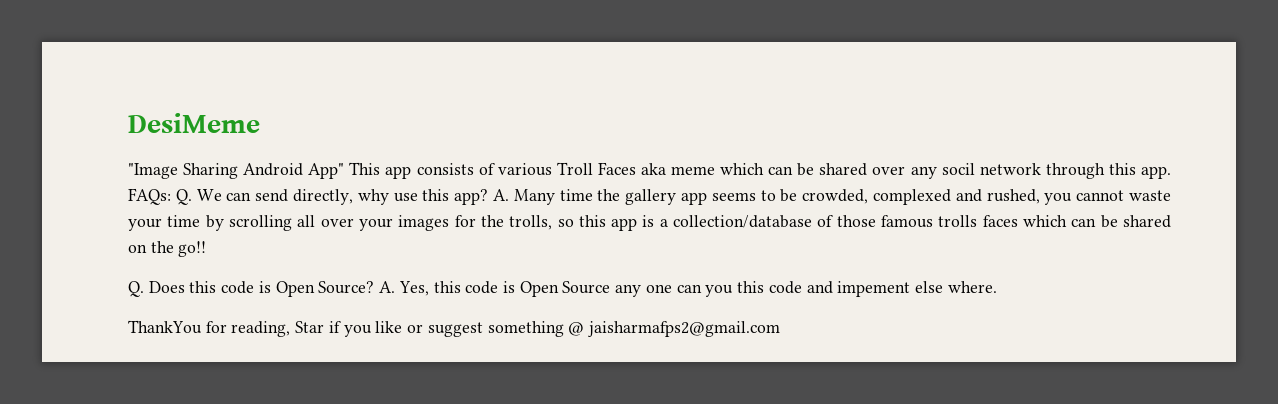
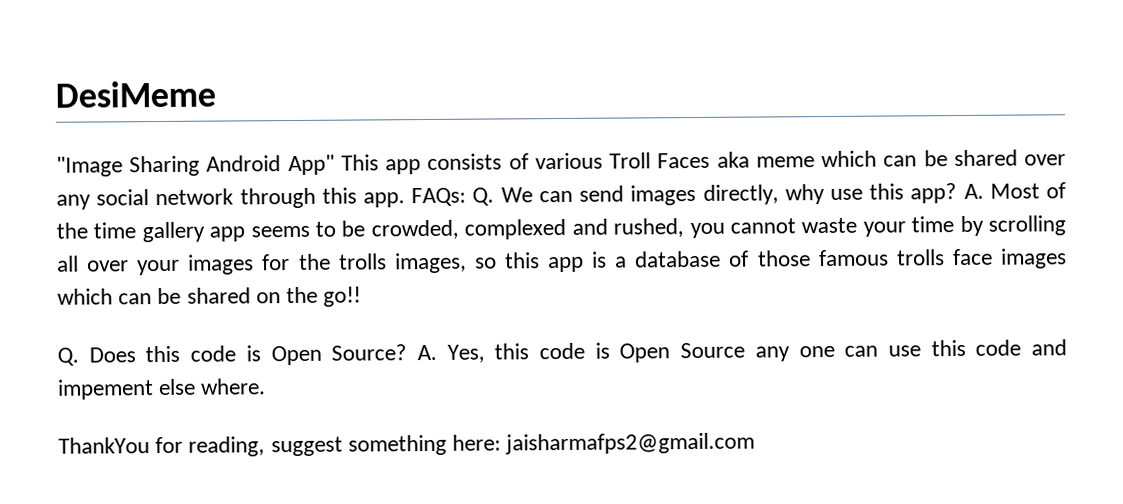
- "Image Sharing Android App" This app consists of various Troll Faces aka meme which can be shared over any socil network through this app.
+ "Image Sharing Android App" This app consists of various Troll Faces aka meme which can be shared over any social network through this app.
- FAQs: Q. We can send directly, why use this app?
+ FAQs: Q. We can send images directly, why use this app?
- A. Many time the gallery app seems to be crowded, complexed and rushed, you cannot waste your time by scrolling all over your images for the trolls, so this app is a collection/database of those famous trolls faces which can be shared on the go!!
+ A. Most of the time gallery app seems to be crowded, complexed and rushed, you cannot waste your time by scrolling all over your images for the trolls images, so this app is a database of those famous trolls face images which can be shared on the go!!
- A. Yes, this code is Open Source any one can you this code and impement else where.
+ A. Yes, this code is Open Source any one can use this code and impement else where.
- ThankYou for reading, Star if you like or suggest something @ jaisharmafps2@gmail.com
+ ThankYou for reading, suggest something here: jaisharmafps2@gmail.com

